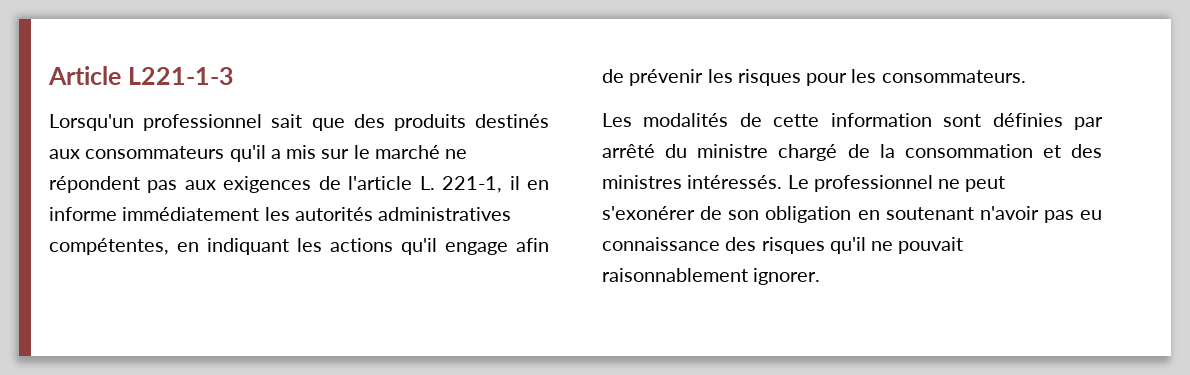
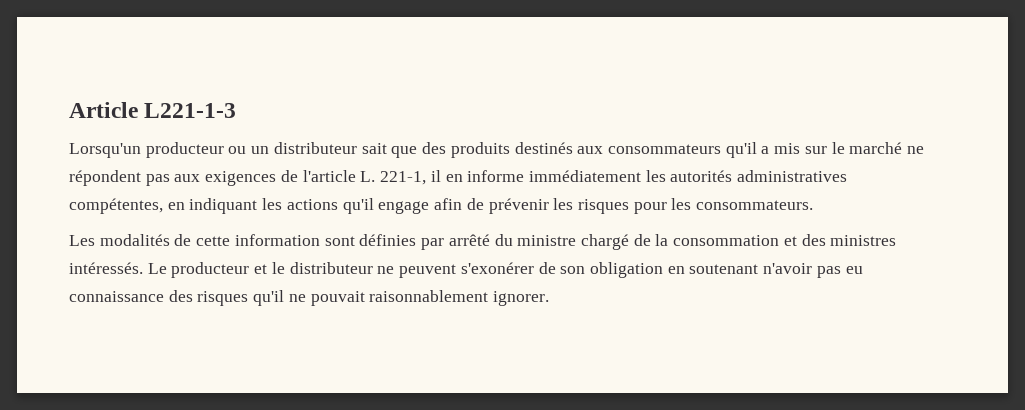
- Lorsqu'un professionnel sait que des produits destinés aux consommateurs qu'il a mis sur le marché ne répondent pas aux exigences de l'article L. 221-1, il en informe immédiatement les autorités administratives compétentes, en indiquant les actions qu'il engage afin de prévenir les risques pour les consommateurs.
+ Lorsqu'un producteur ou un distributeur sait que des produits destinés aux consommateurs qu'il a mis sur le marché ne répondent pas aux exigences de l'article L. 221-1, il en informe immédiatement les autorités administratives compétentes, en indiquant les actions qu'il engage afin de prévenir les risques pour les consommateurs.
- Le professionnel ne peut s'exonérer de son obligation en soutenant n'avoir pas eu connaissance des risques qu'il ne pouvait raisonnablement ignorer.
+ Le producteur et le distributeur ne peuvent s'exonérer de son obligation en soutenant n'avoir pas eu connaissance des risques qu'il ne pouvait raisonnablement ignorer.

